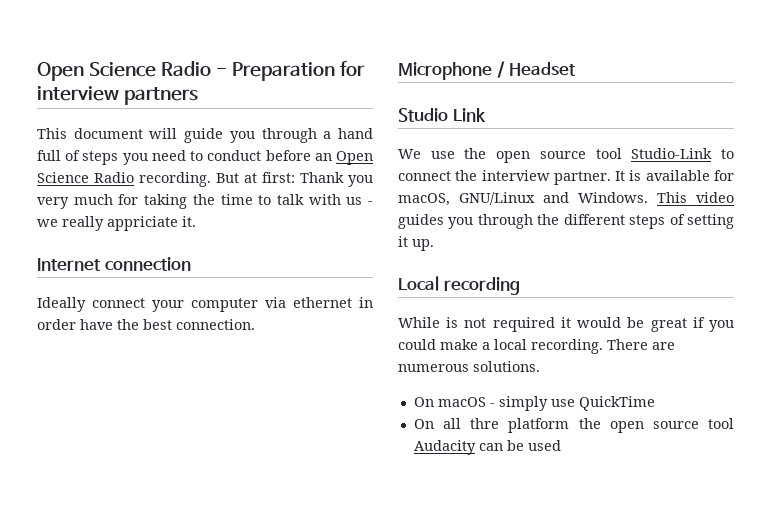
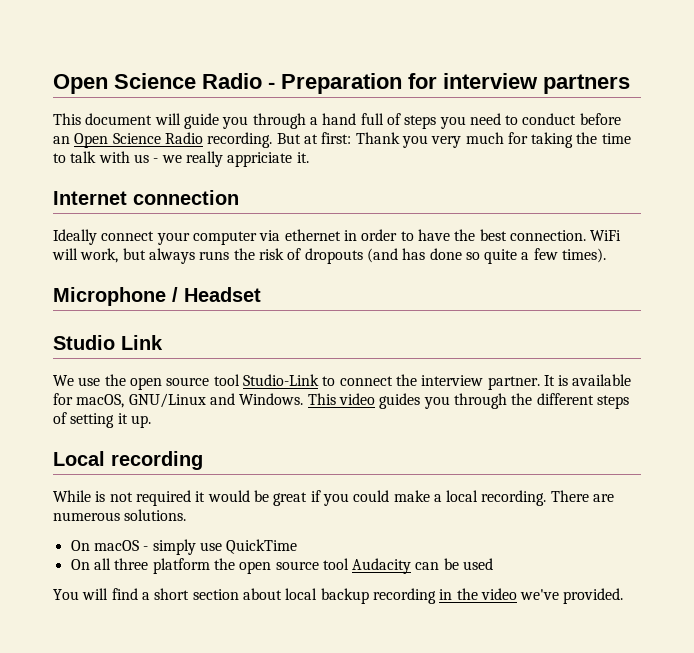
- Ideally connect your computer via ethernet in order have the best connection.
+ Ideally connect your computer via ethernet in order to have the best connection. WiFi will work, but always runs the risk of dropouts (and has done so quite a few times).
- On all thre platform the open source tool Audacity can be used
+ On all three platform the open source tool Audacity can be used
+ You will find a short section about local backup recording in the video we've provided.

